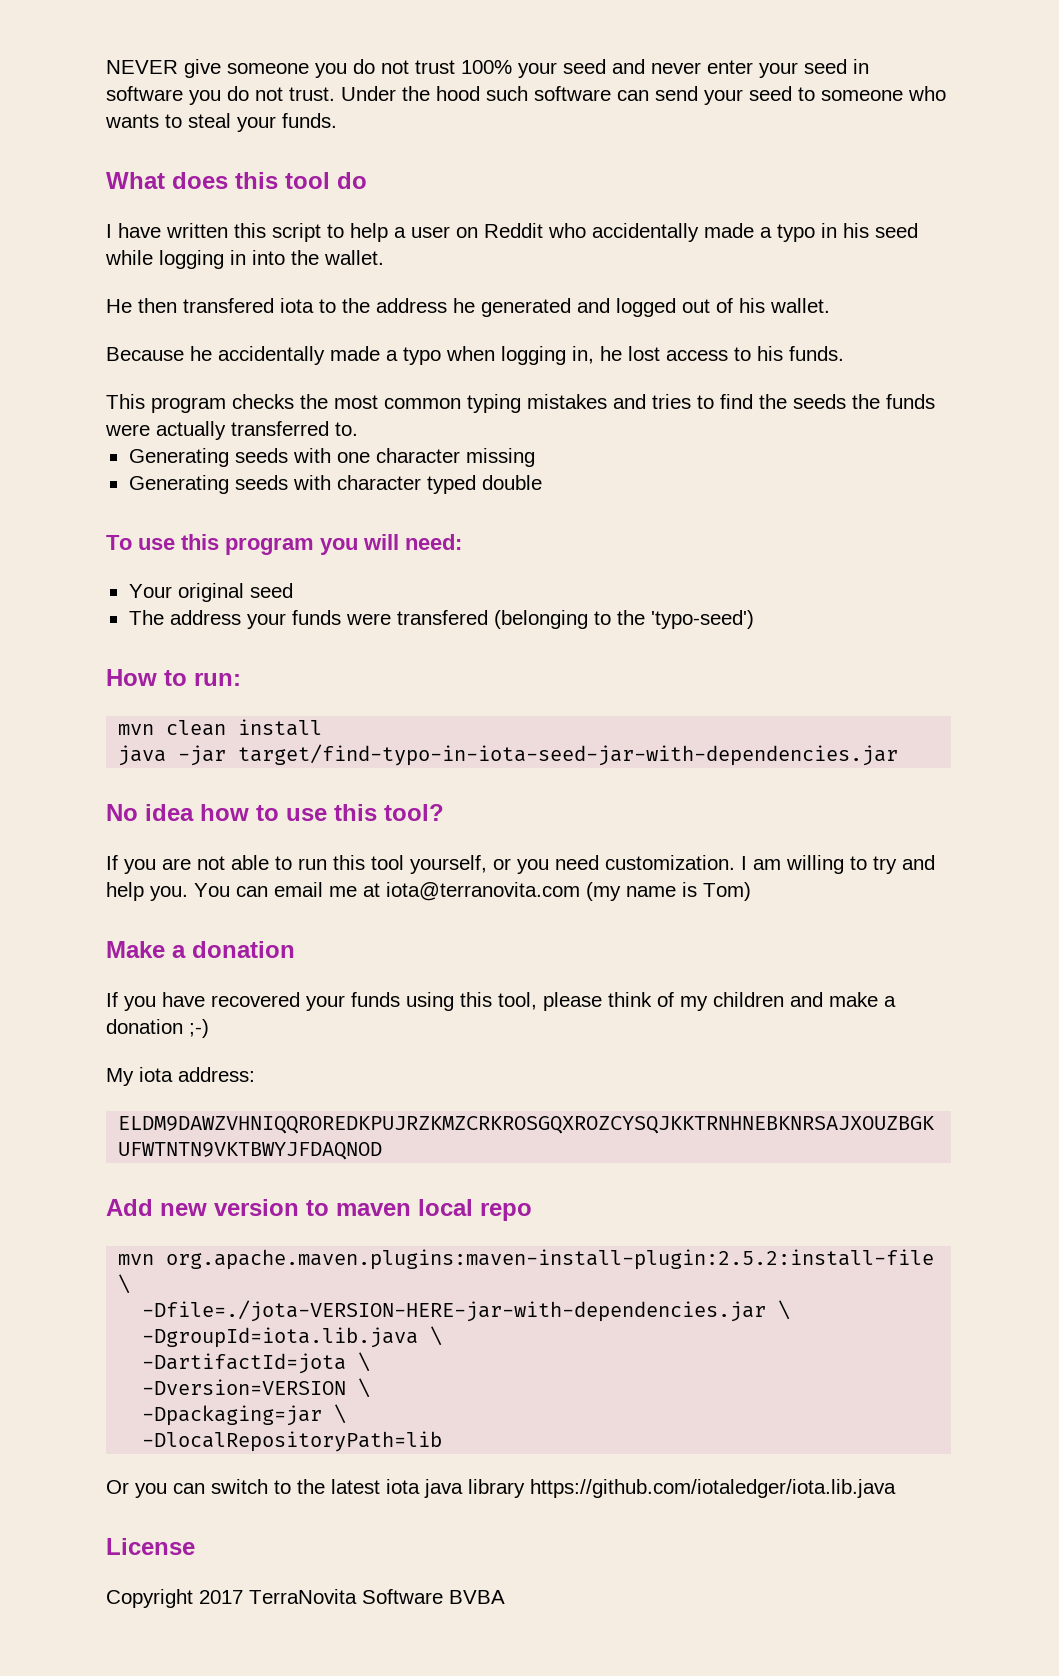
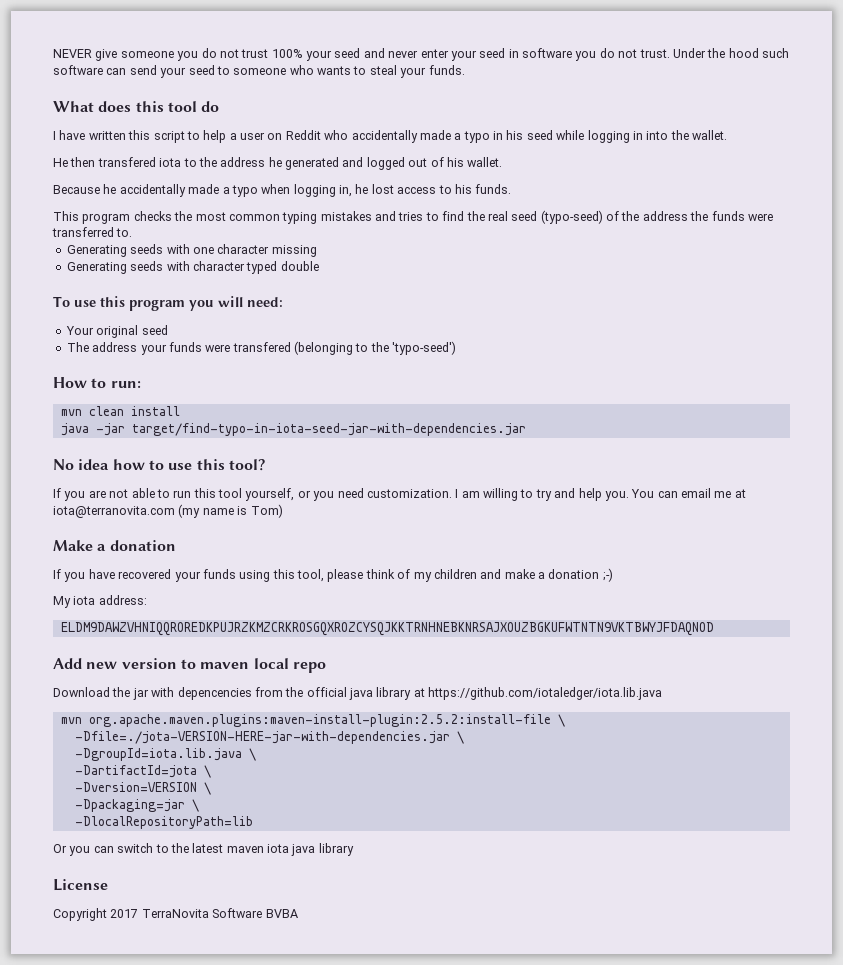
- This program checks the most common typing mistakes and tries to find the seeds the funds were actually transferred to.
+ This program checks the most common typing mistakes and tries to find the real seed (typo-seed) of the address the funds were transferred to.
+ Download the jar with depencencies from the official java library at https://github.com/iotaledger/iota.lib.java
- Or you can switch to the latest iota java library https://github.com/iotaledger/iota.lib.java
+ Or you can switch to the latest maven iota java library

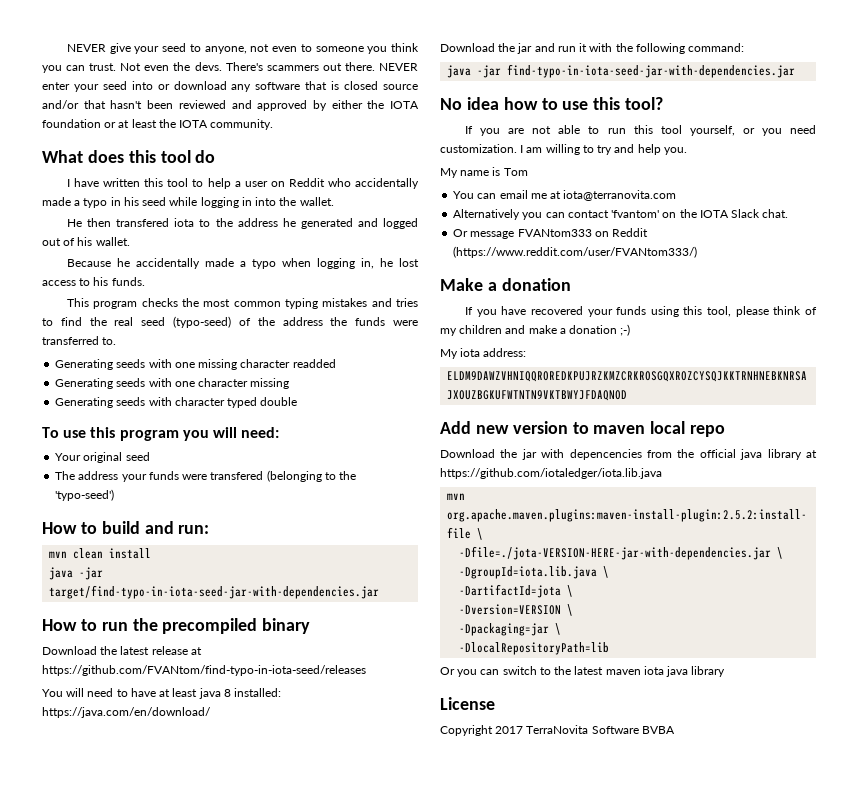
- NEVER give someone you do not trust 100% your seed and never enter your seed in software you do not trust. Under the hood such software can send your seed to someone who wants to steal your funds.
+ NEVER give your seed to anyone, not even to someone you think you can trust. Not even the devs. There's scammers out there. NEVER enter your seed into or download any software that is closed source and/or that hasn't been reviewed and approved by either the IOTA foundation or at least the IOTA community.
- I have written this script to help a user on Reddit who accidentally made a typo in his seed while logging in into the wallet.
+ I have written this tool to help a user on Reddit who accidentally made a typo in his seed while logging in into the wallet.
+ Generating seeds with one missing character readded
- How to run:
+ How to build and run:
+ How to run the precompiled binary
+ Download the latest release at https://github.com/FVANtom/find-typo-in-iota-seed/releases
+ You will need to have at least java 8 installed: https://java.com/en/download/
+ Download the jar and run it with the following command:
+ java -jar find-typo-in-iota-seed-jar-with-dependencies.jar
- I am willing to try and help you. You can email me at iota@terranovita.com (my name is Tom)
+ I am willing to try and help you.
+ My name is Tom
+ You can email me at iota@terranovita.com
+ Alternatively you can contact 'fvantom' on the IOTA Slack chat.
+ Or message FVANtom333 on Reddit (https://www.reddit.com/user/FVANtom333/)

